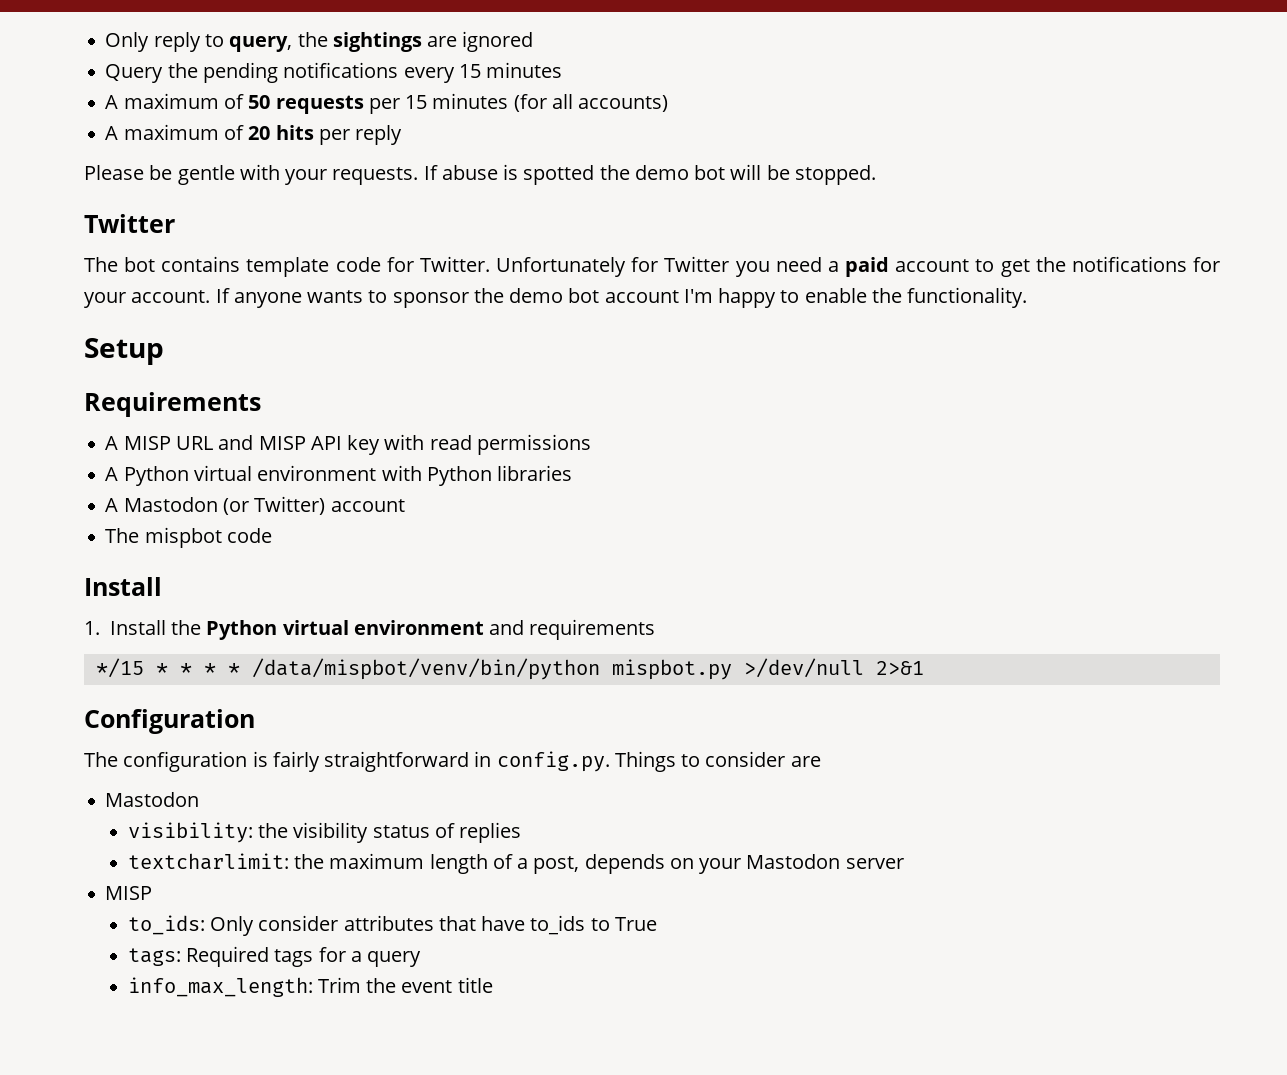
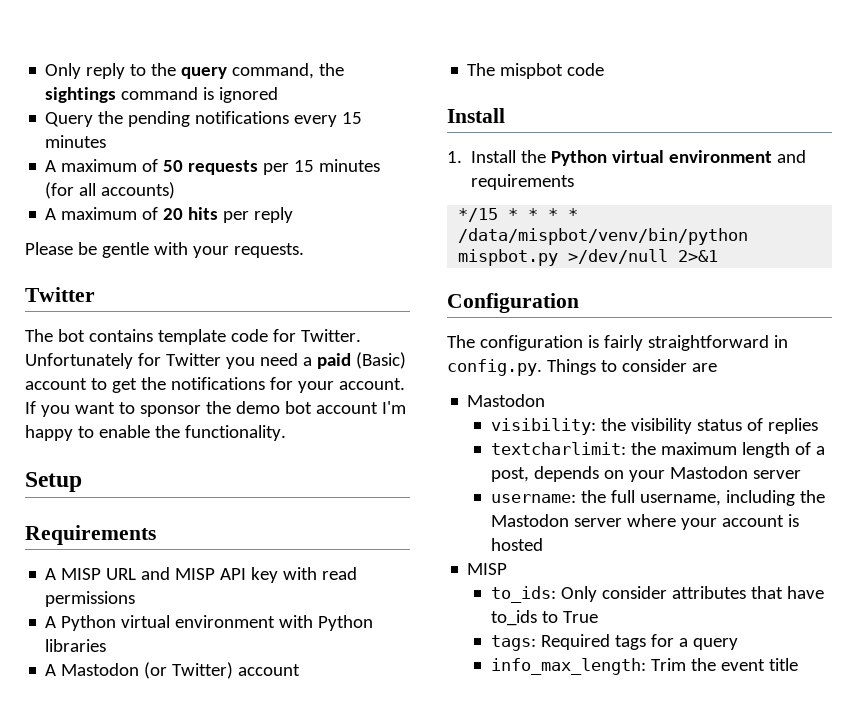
- Only reply to query, the sightings are ignored
+ Only reply to the query command, the sightings command is ignored
- If abuse is spotted the demo bot will be stopped.
- Unfortunately for Twitter you need a paid account to get the notifications for your account.
+ Unfortunately for Twitter you need a paid (Basic) account to get the notifications for your account.
- If anyone wants to sponsor the demo bot account I'm happy to enable the functionality.
+ If you want to sponsor the demo bot account I'm happy to enable the functionality.
+ username: the full username, including the Mastodon server where your account is hosted

